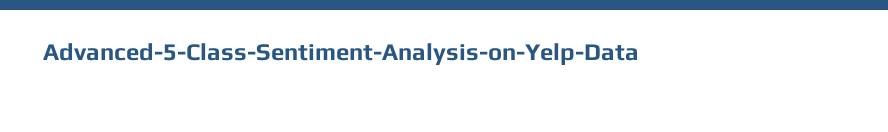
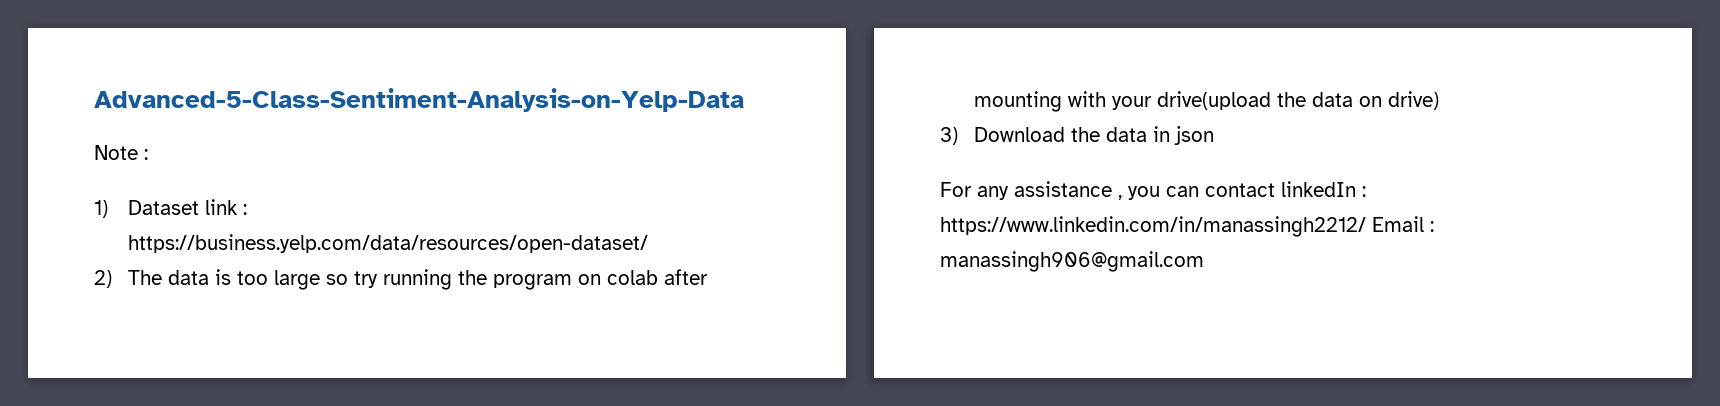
+ Note :
+ 1) Dataset link : https://business.yelp.com/data/resources/open-dataset/
+ 2) The data is too large so try running the program on colab after mounting with your drive(upload the data on drive)
+ 3) Download the data in json
+ For any assistance , you can contact linkedIn : https://www.linkedin.com/in/manassingh2212/ Email : manassingh906@gmail.com

